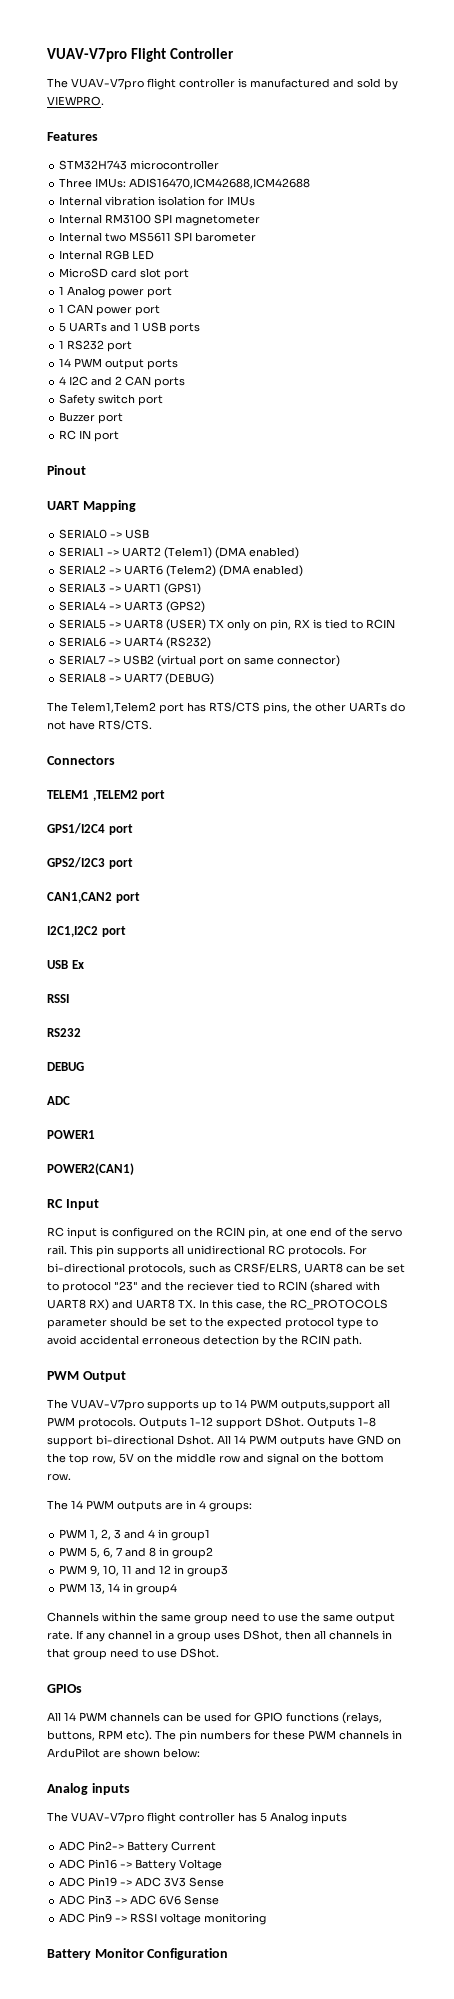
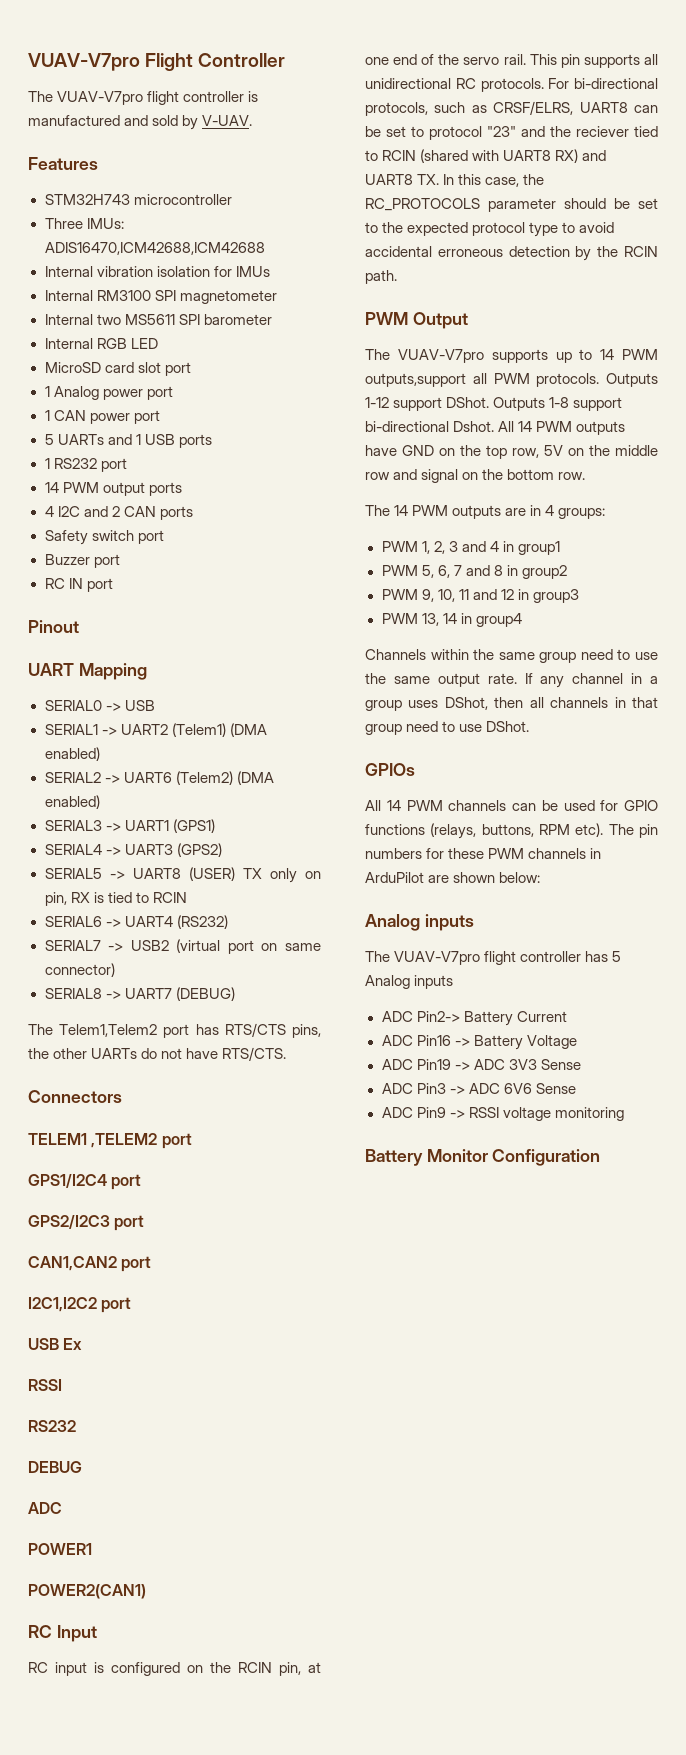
- The VUAV-V7pro flight controller is manufactured and sold by VIEWPRO.
+ The VUAV-V7pro flight controller is manufactured and sold by V-UAV.

